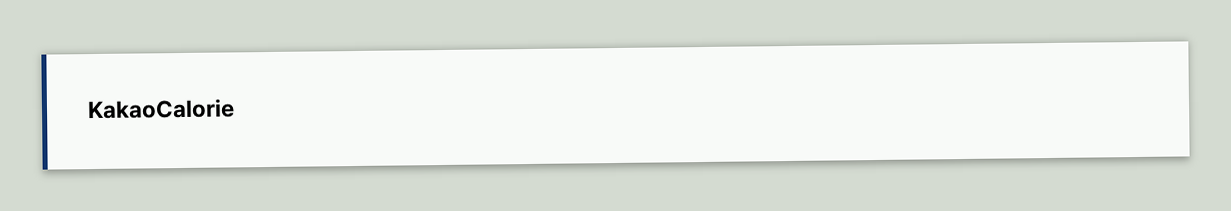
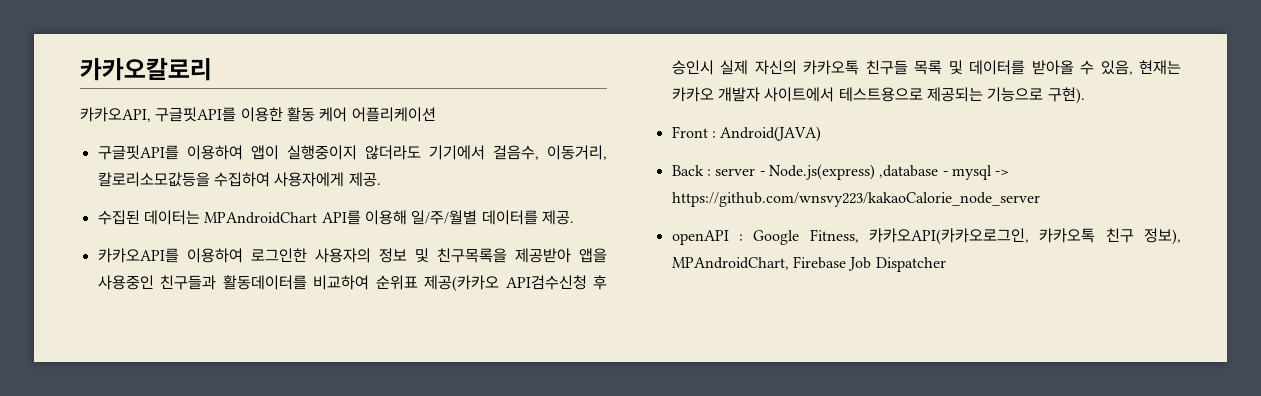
- KakaoCalorie
+ 카카오칼로리
+ 카카오API, 구글핏API를 이용한 활동 케어 어플리케이션
+ 구글핏API를 이용하여 앱이 실행중이지 않더라도 기기에서 걸음수, 이동거리, 칼로리소모값등을 수집하여 사용자에게 제공.
+ 수집된 데이터는 MPAndroidChart API를 이용해 일/주/월별 데이터를 제공.
+ 카카오API를 이용하여 로그인한 사용자의 정보 및 친구목록을 제공받아 앱을 사용중인 친구들과 활동데이터를 비교하여 순위표 제공(카카오 API검수신청 후 승인시 실제 자신의 카카오톡 친구들 목록 및 데이터를 받아올 수 있음, 현재는 카카오 개발자 사이트에서 테스트용으로 제공되는 기능으로 구현).
+ Front : Android(JAVA)
+ Back : server - Node.js(express) ,database - mysql -> https://github.com/wnsvy223/kakaoCalorie_node_server
+ openAPI : Google Fitness, 카카오API(카카오로그인, 카카오톡 친구 정보), MPAndroidChart, Firebase Job Dispatcher

